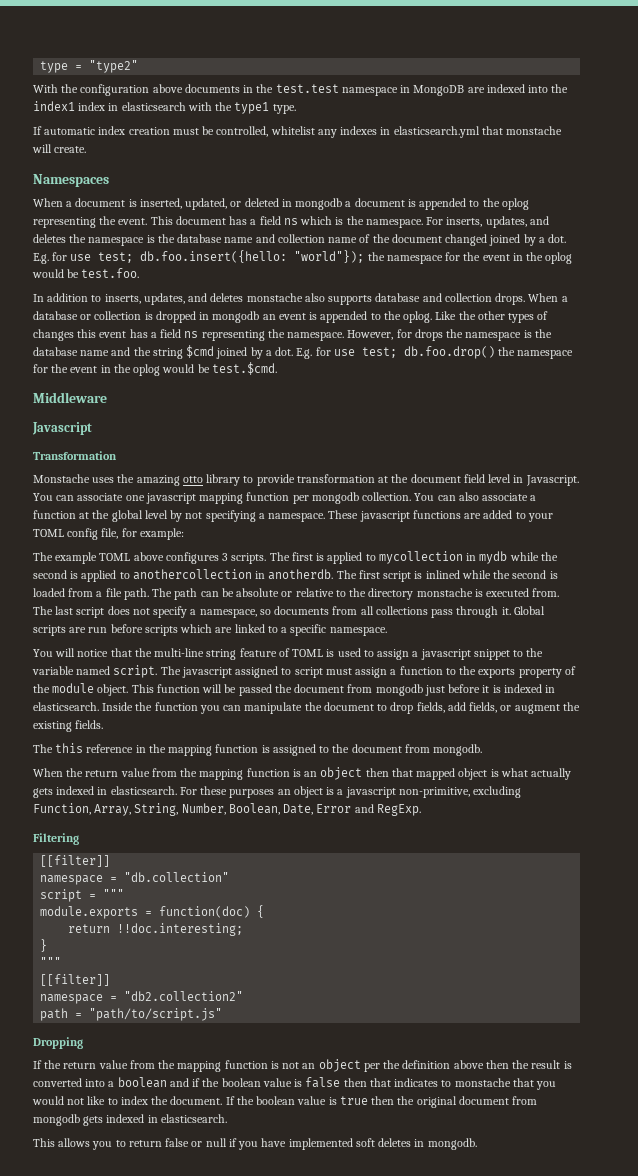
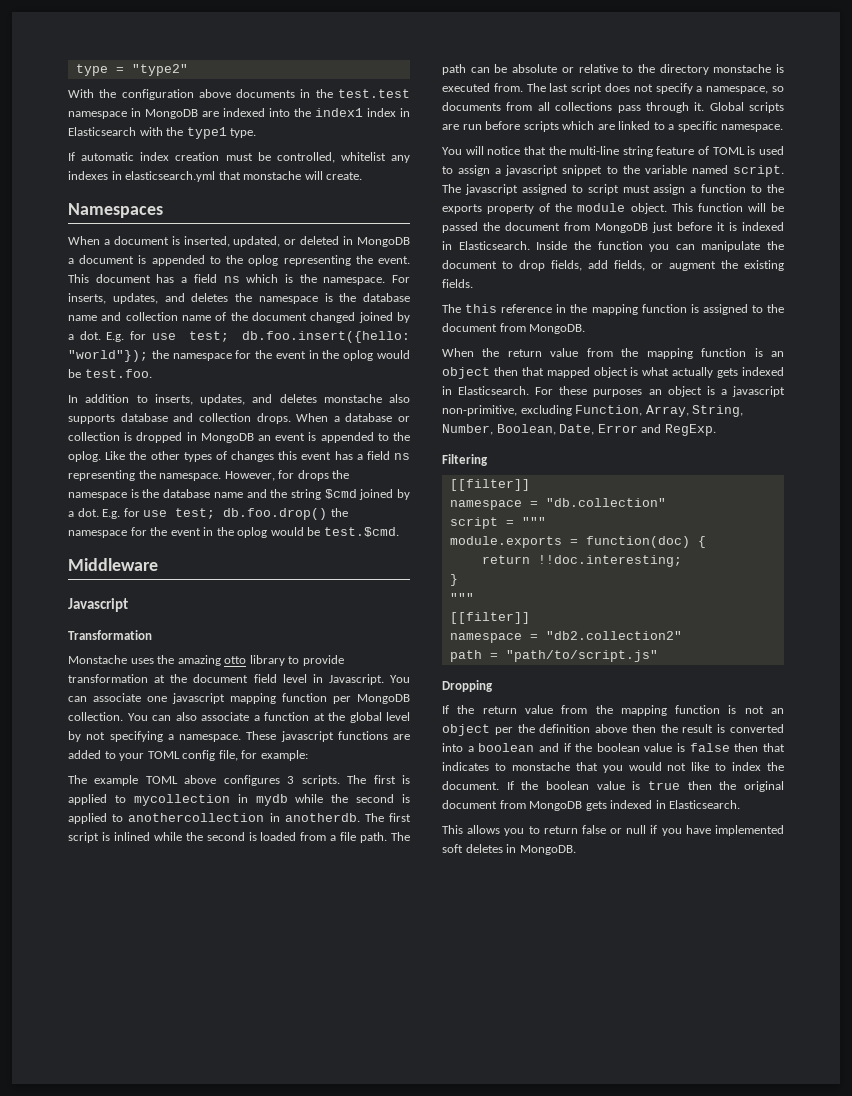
- With the configuration above documents in the test.test namespace in MongoDB are indexed into the index1 index in elasticsearch with the type1 type.
+ With the configuration above documents in the test.test namespace in MongoDB are indexed into the index1 index in Elasticsearch with the type1 type.
- When a document is inserted, updated, or deleted in mongodb a document is appended to the oplog representing the event.
+ When a document is inserted, updated, or deleted in MongoDB a document is appended to the oplog representing the event.
- When a database or collection is dropped in mongodb an event is appended to the oplog.
+ When a database or collection is dropped in MongoDB an event is appended to the oplog.
- You can associate one javascript mapping function per mongodb collection.
+ You can associate one javascript mapping function per MongoDB collection.
- This function will be passed the document from mongodb just before it is indexed in elasticsearch.
+ This function will be passed the document from MongoDB just before it is indexed in Elasticsearch.
- The this reference in the mapping function is assigned to the document from mongodb.
+ The this reference in the mapping function is assigned to the document from MongoDB.
- When the return value from the mapping function is an object then that mapped object is what actually gets indexed in elasticsearch.
+ When the return value from the mapping function is an object then that mapped object is what actually gets indexed in Elasticsearch.
- If the boolean value is true then the original document from mongodb gets indexed in elasticsearch.
+ If the boolean value is true then the original document from MongoDB gets indexed in Elasticsearch.
- This allows you to return false or null if you have implemented soft deletes in mongodb.
+ This allows you to return false or null if you have implemented soft deletes in MongoDB.

